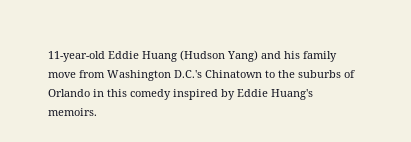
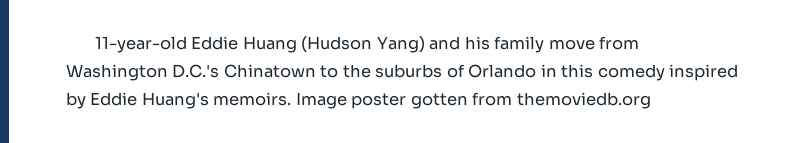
+ Image poster gotten from themoviedb.org

